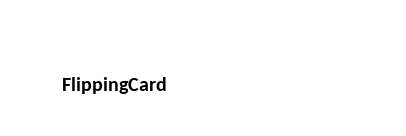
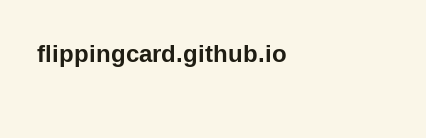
- FlippingCard
+ flippingcard.github.io

